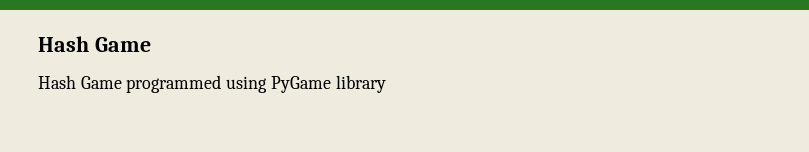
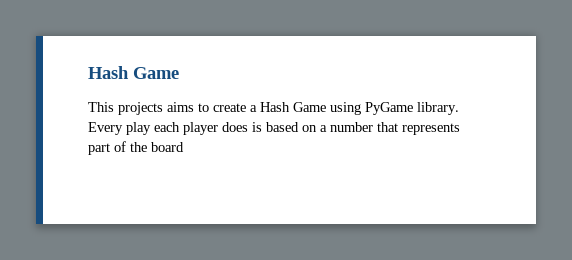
- Hash Game programmed using PyGame library
+ This projects aims to create a Hash Game using PyGame library. Every play each player does is based on a number that represents part of the board

